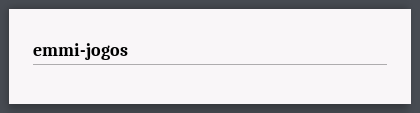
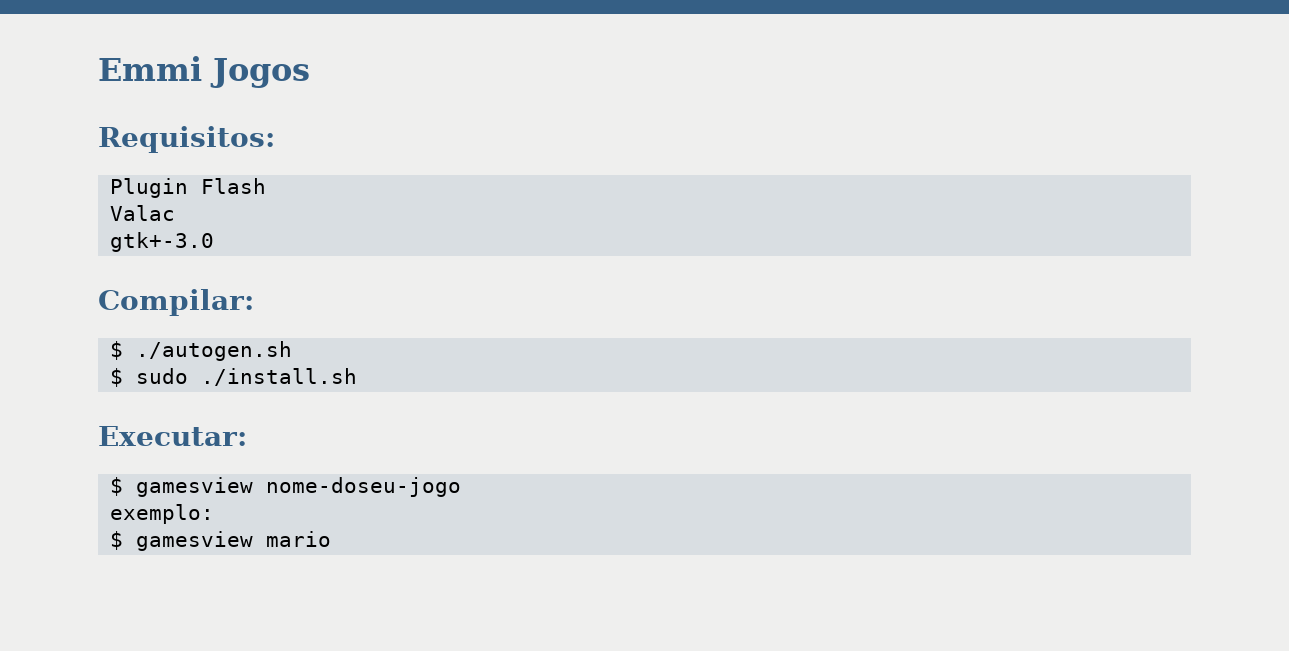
- emmi-jogos
+ Emmi Jogos
+ Requisitos:
+ Plugin Flash
+ Valac
+ gtk+-3.0
+ Compilar:
+ $ ./autogen.sh
+ $ sudo ./install.sh
+ Executar:
+ $ gamesview nome-doseu-jogo
+ exemplo:
+ $ gamesview mario

